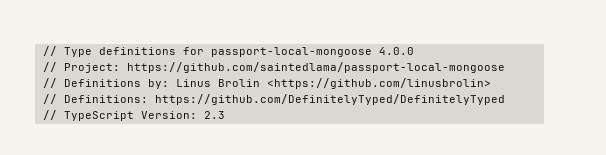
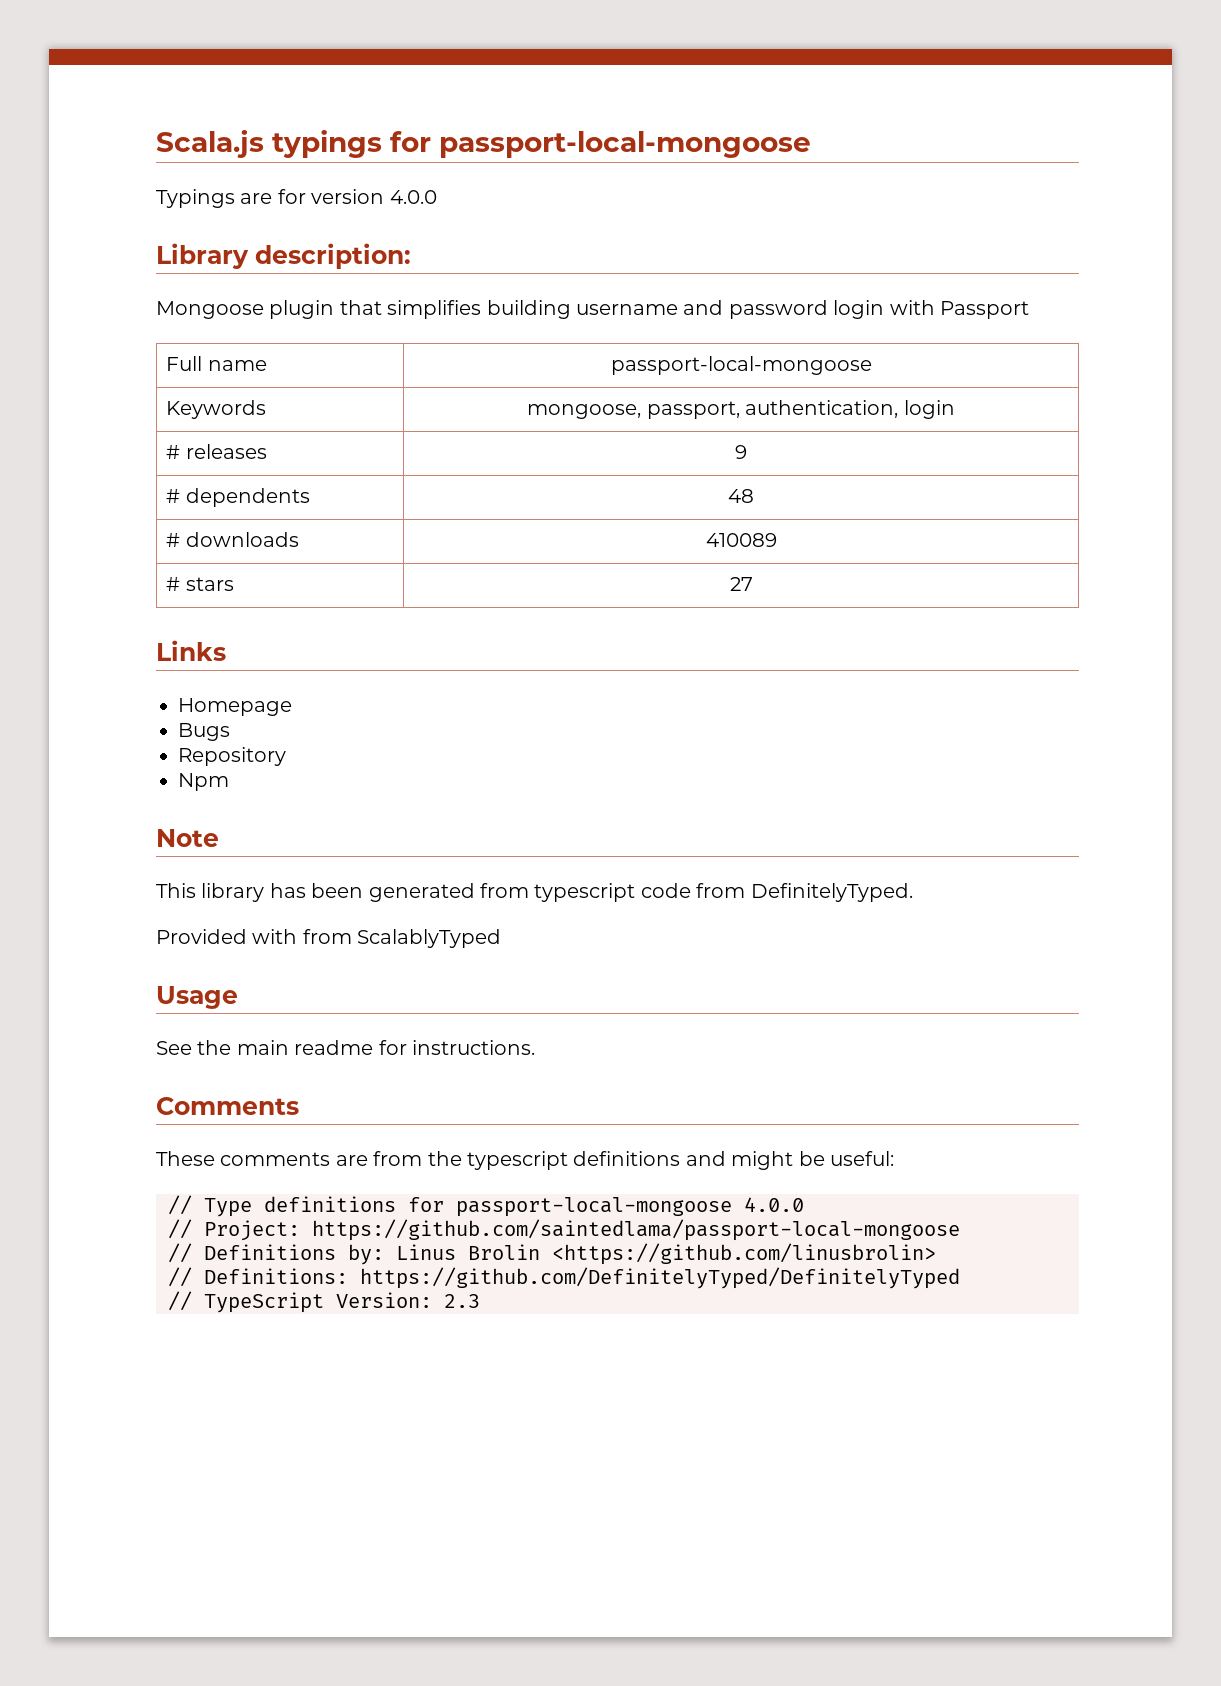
+ Scala.js typings for passport-local-mongoose
+ Typings are for version 4.0.0
+ Library description:
+ Mongoose plugin that simplifies building username and password login with Passport
+ Full name | passport-local-mongoose
+ Keywords | mongoose, passport, authentication, login
+ # releases | 9
+ # dependents | 48
+ # downloads | 410089
+ # stars | 27
+ Links
+ Homepage
+ Bugs
+ Repository
+ Npm
+ Note
+ This library has been generated from typescript code from DefinitelyTyped.
+ Provided with from ScalablyTyped
+ Usage
+ See the main readme for instructions.
+ Comments
+ These comments are from the typescript definitions and might be useful:

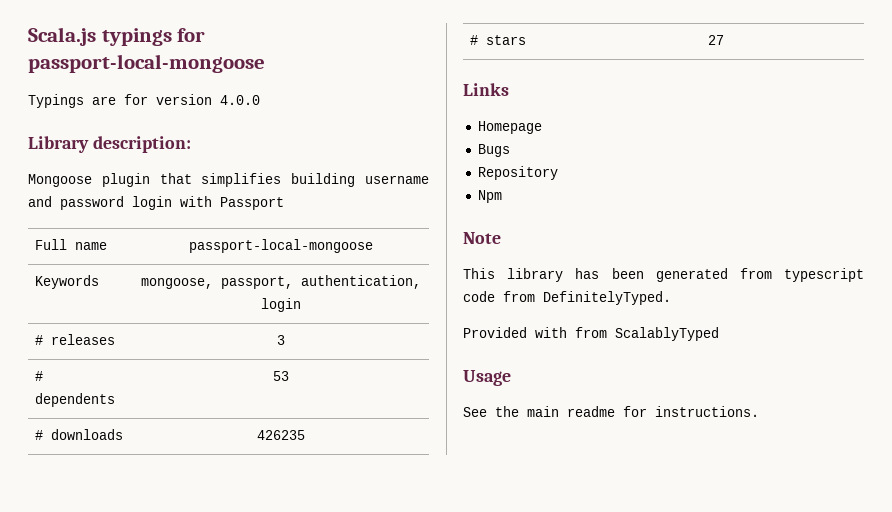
- # releases | 9
+ # releases | 3
- # dependents | 48
+ # dependents | 53
- # downloads | 410089
+ # downloads | 426235
- Comments
- These comments are from the typescript definitions and might be useful:
- // Type definitions for passport-local-mongoose 4.0.0
- // Project: https://github.com/saintedlama/passport-local-mongoose
- // Definitions by: Linus Brolin <https://github.com/linusbrolin>
- // Definitions: https://github.com/DefinitelyTyped/DefinitelyTyped
- // TypeScript Version: 2.3

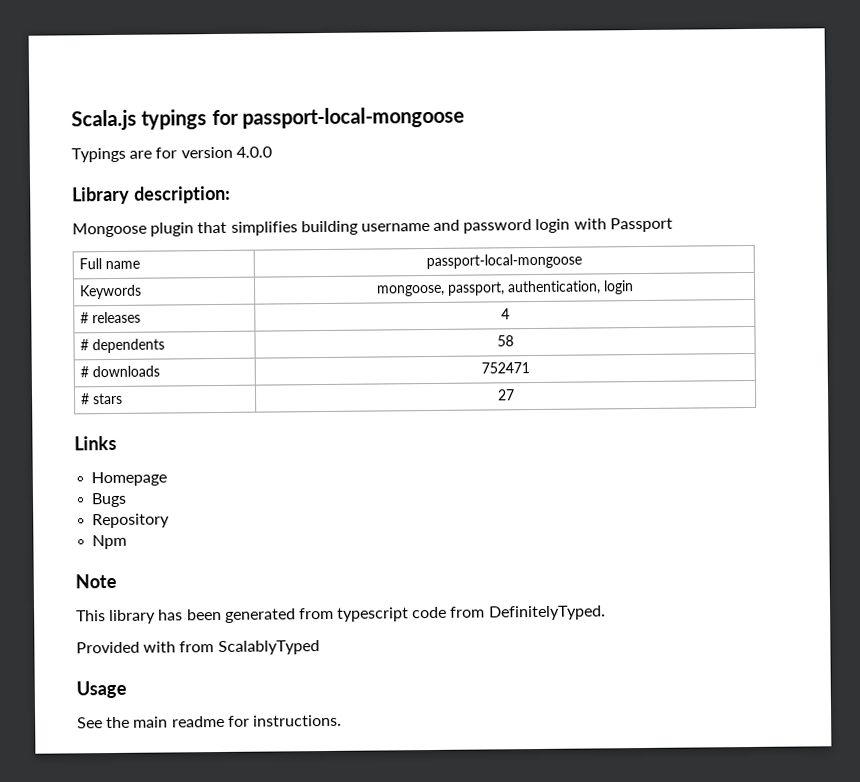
- # releases | 3
+ # releases | 4
- # dependents | 53
+ # dependents | 58
- # downloads | 426235
+ # downloads | 752471

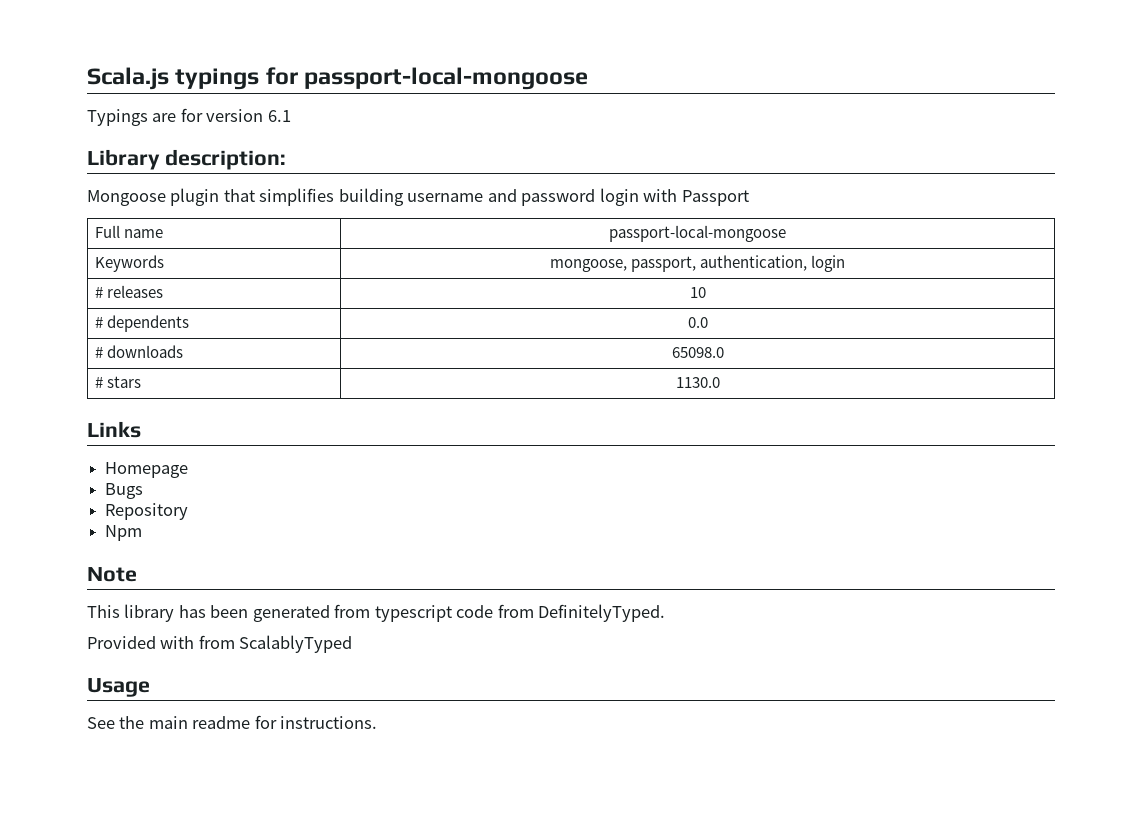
- Typings are for version 4.0.0
+ Typings are for version 6.1
- # releases | 4
+ # releases | 10
- # dependents | 58
+ # dependents | 0.0
- # downloads | 752471
+ # downloads | 65098.0
- # stars | 27
+ # stars | 1130.0

